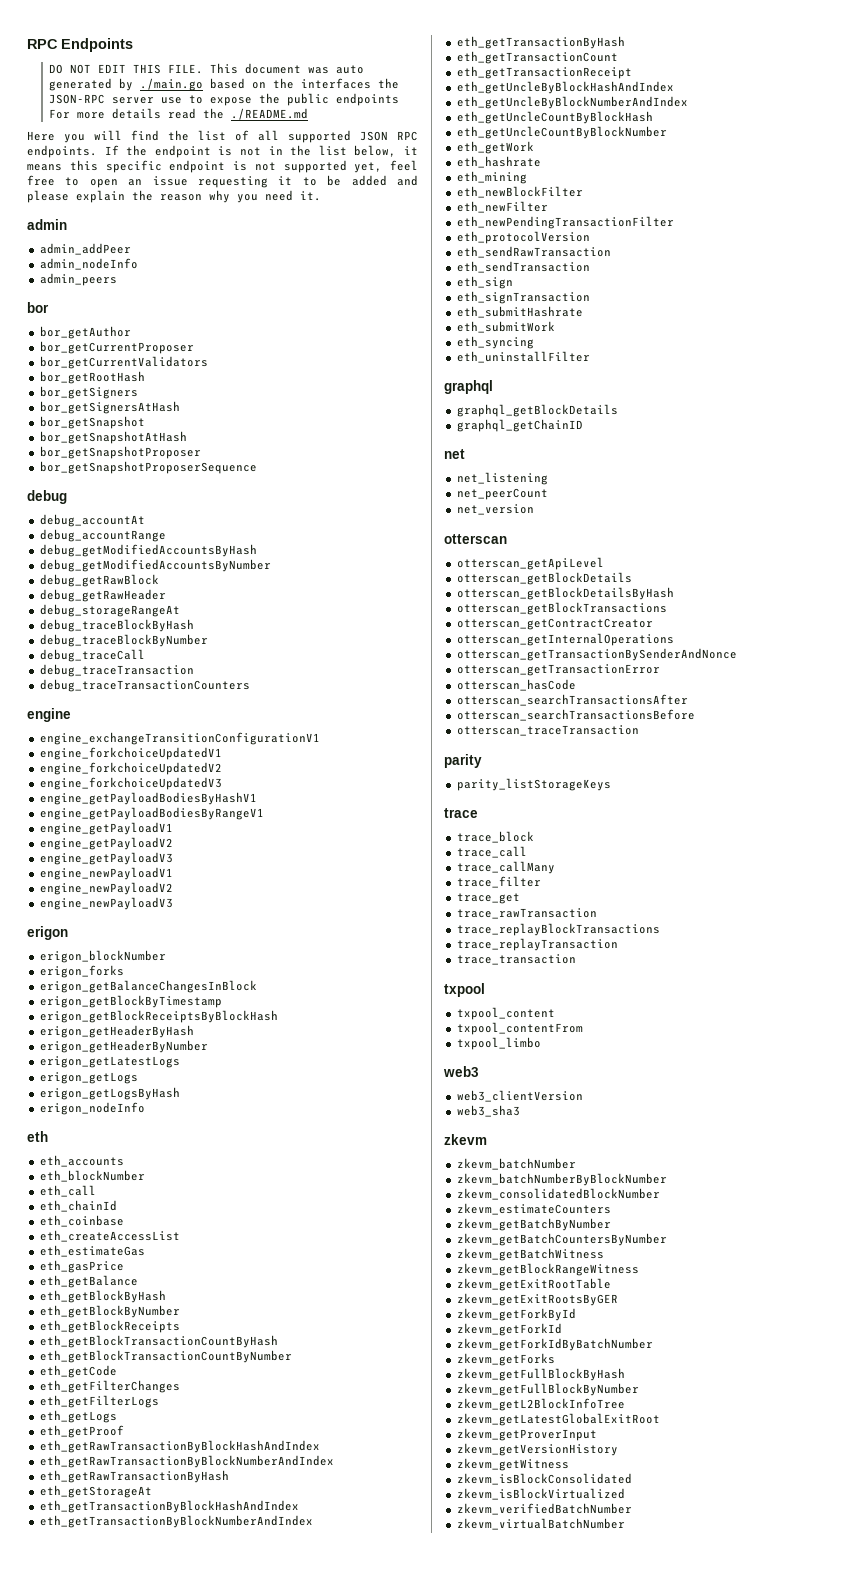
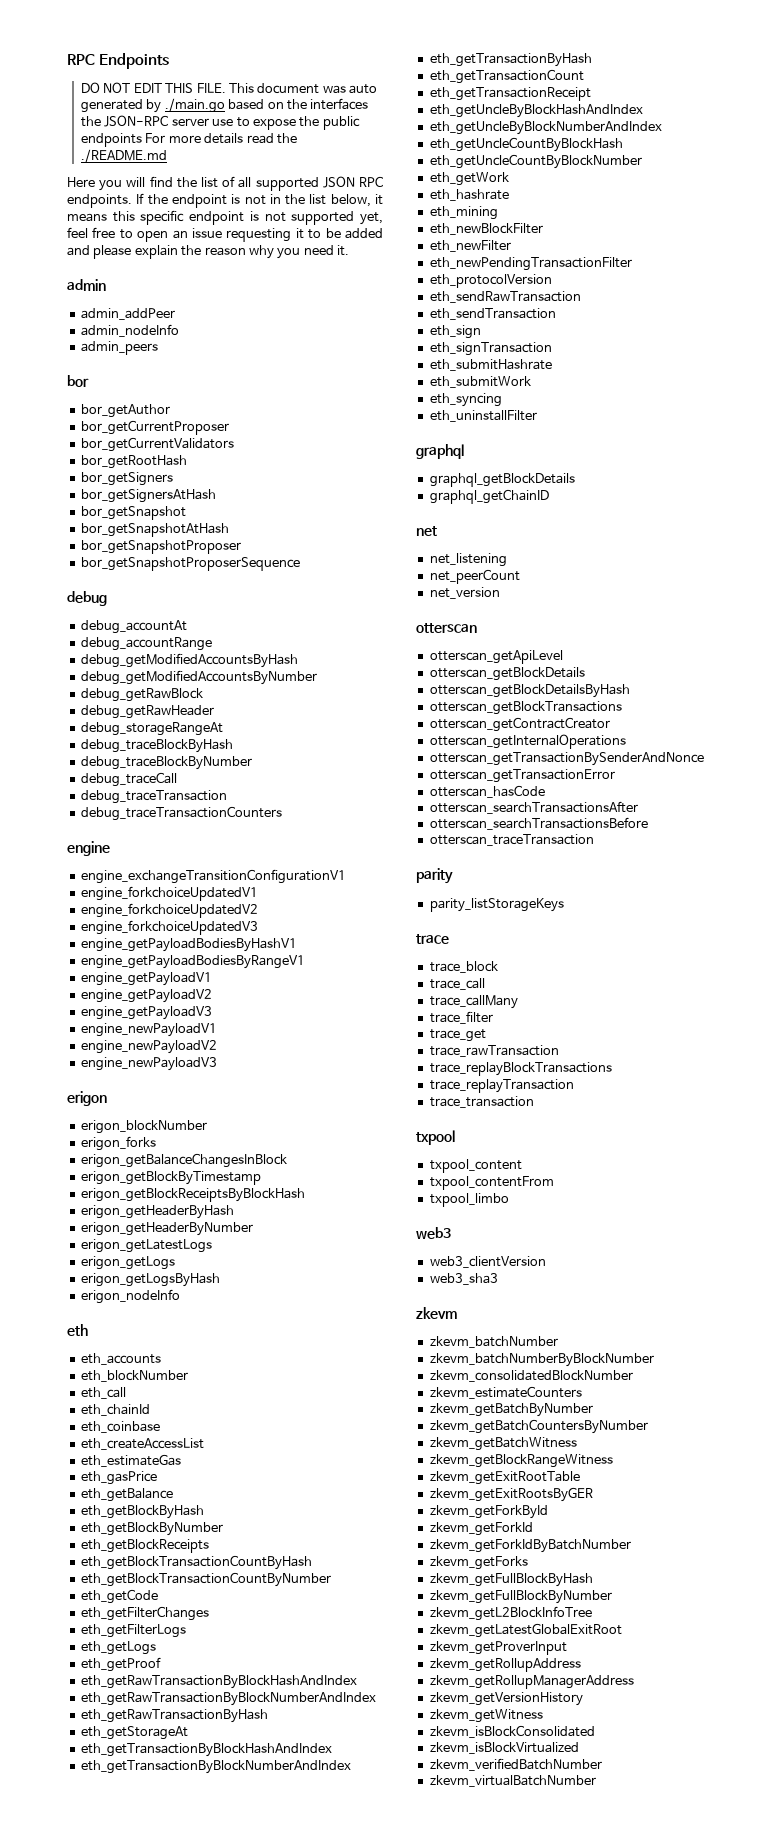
+ zkevm_getRollupAddress
+ zkevm_getRollupManagerAddress

